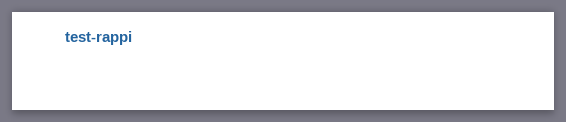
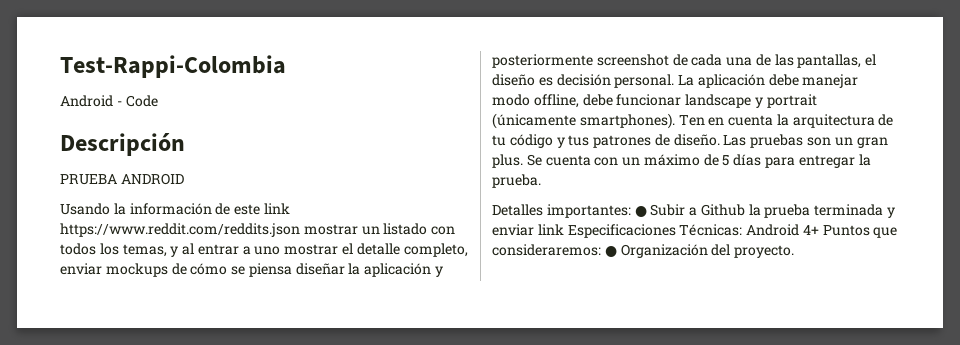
- test-rappi
+ Test-Rappi-Colombia
+ Android - Code
+ Descripción
+ PRUEBA ANDROID
+ Usando la información de este link https://www.reddit.com/reddits.json mostrar un listado con todos los temas, y al entrar a uno mostrar el detalle completo, enviar mockups de cómo se piensa diseñar la aplicación y posteriormente screenshot de cada una de las pantallas, el diseño es decisión personal. La aplicación debe manejar modo offline, debe funcionar landscape y portrait (únicamente smartphones). Ten en cuenta la arquitectura de tu código y tus patrones de diseño. Las pruebas son un gran plus. Se cuenta con un máximo de 5 días para entregar la prueba.
+ Detalles importantes: ● Subir a Github la prueba terminada y enviar link Especificaciones Técnicas: Android 4+ Puntos que consideraremos: ● Organización del proyecto.

